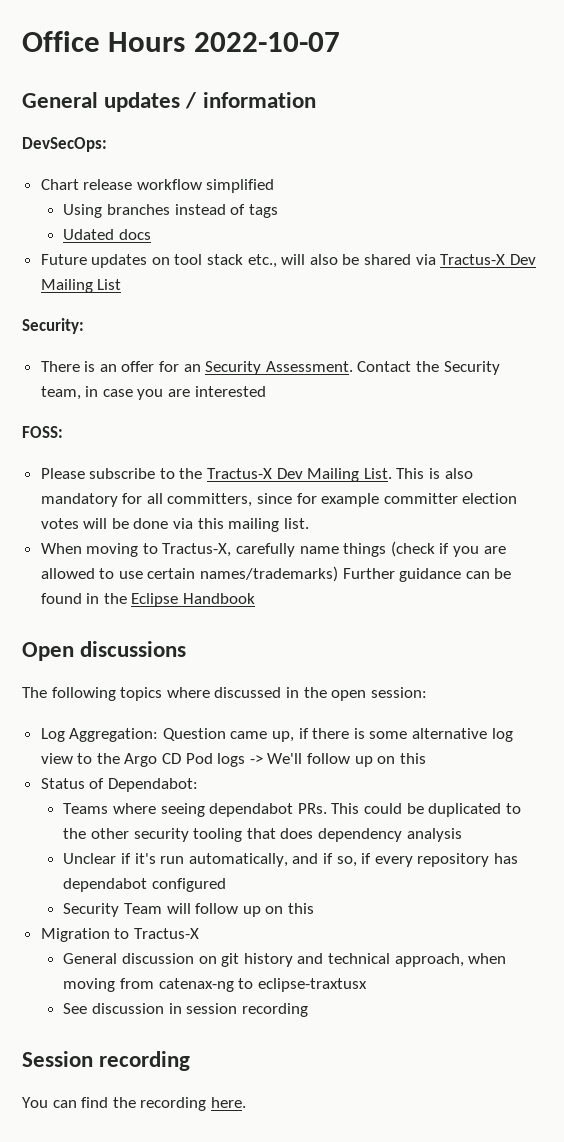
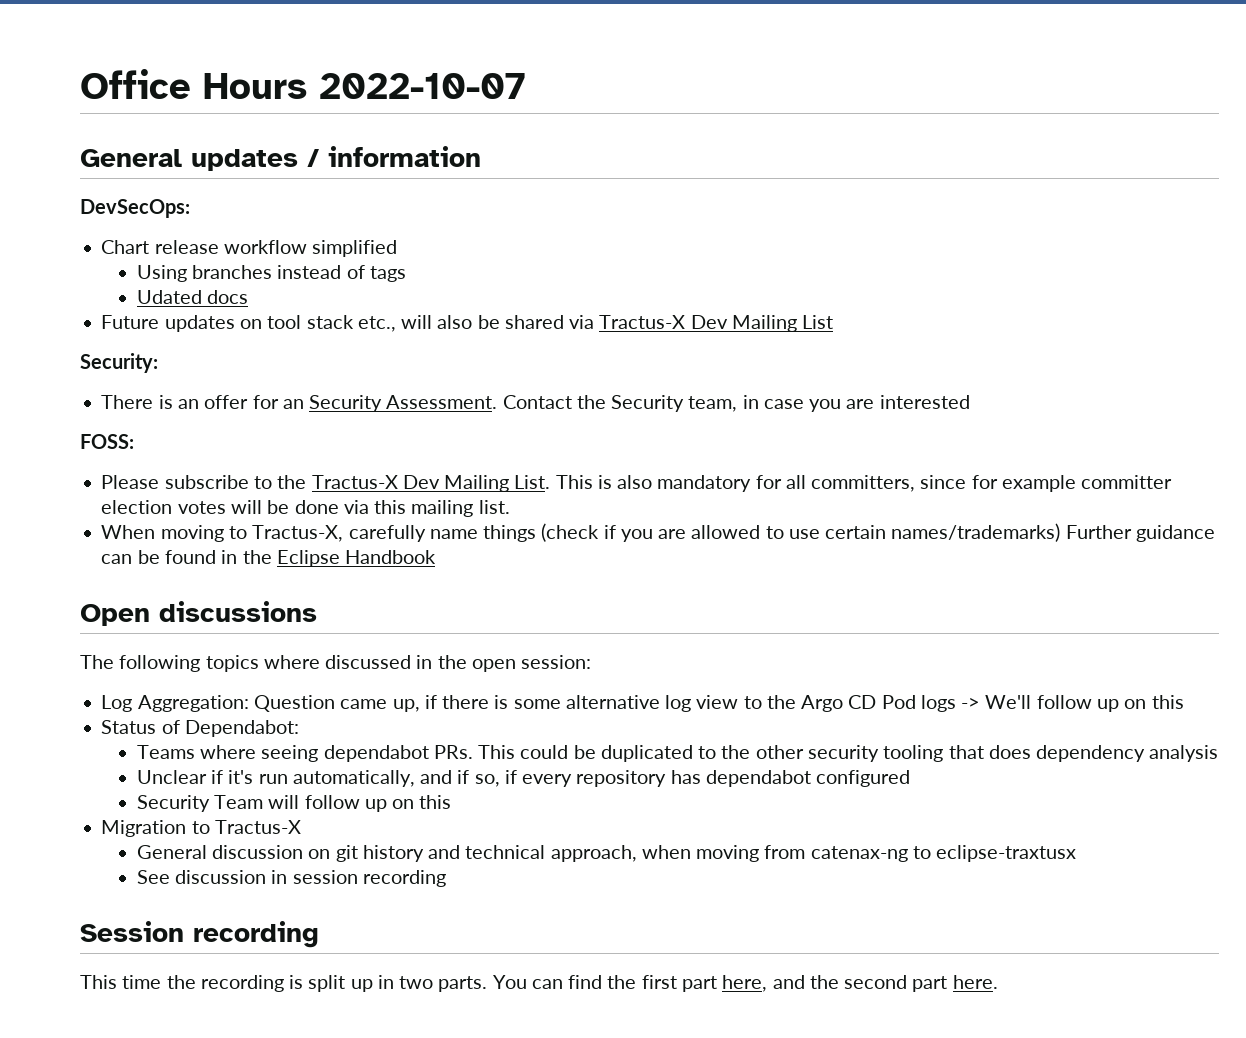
- You can find the recording here.
+ This time the recording is split up in two parts. You can find the first part here, and the second part here.

